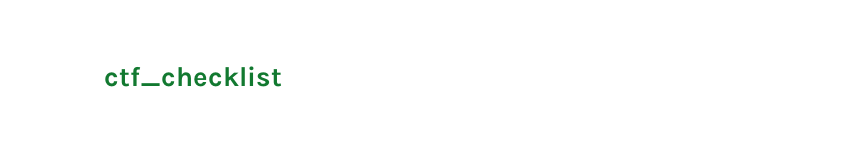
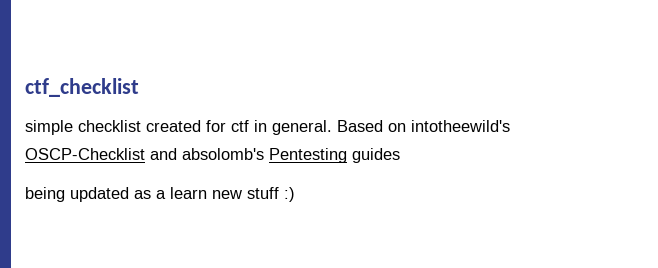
+ simple checklist created for ctf in general. Based on intotheewild's OSCP-Checklist and absolomb's Pentesting guides
+ being updated as a learn new stuff :)

